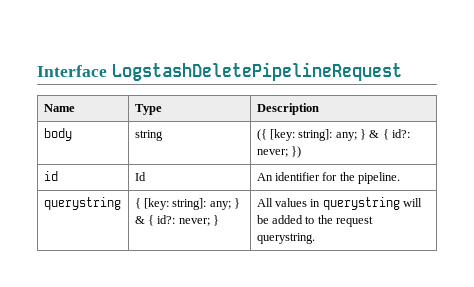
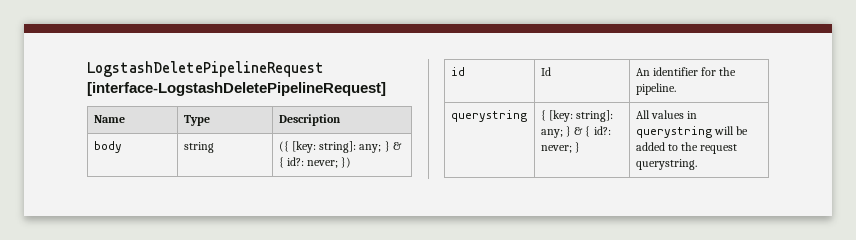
- Interface LogstashDeletePipelineRequest
+ LogstashDeletePipelineRequest [interface-LogstashDeletePipelineRequest]

